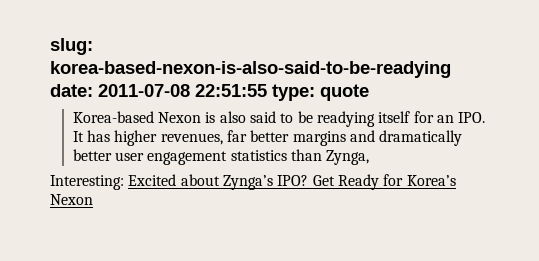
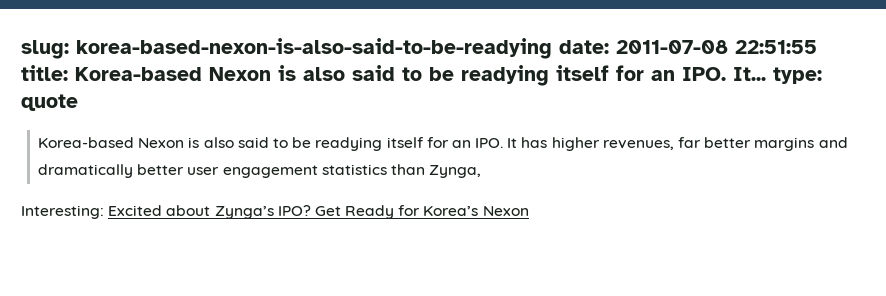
- slug: korea-based-nexon-is-also-said-to-be-readying date: 2011-07-08 22:51:55 type: quote
+ slug: korea-based-nexon-is-also-said-to-be-readying date: 2011-07-08 22:51:55 title: Korea-based Nexon is also said to be readying itself for an IPO. It... type: quote

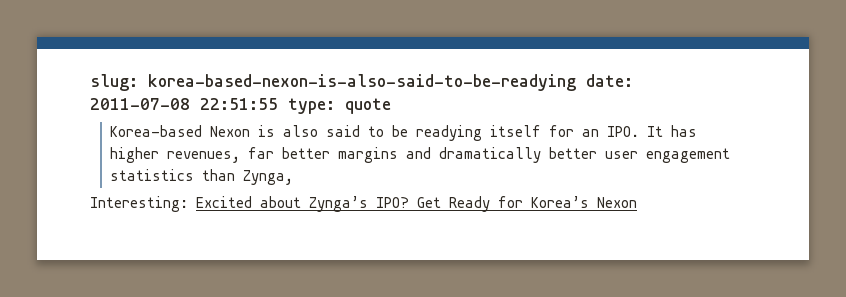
- slug: korea-based-nexon-is-also-said-to-be-readying date: 2011-07-08 22:51:55 title: Korea-based Nexon is also said to be readying itself for an IPO. It... type: quote
+ slug: korea-based-nexon-is-also-said-to-be-readying date: 2011-07-08 22:51:55 type: quote

